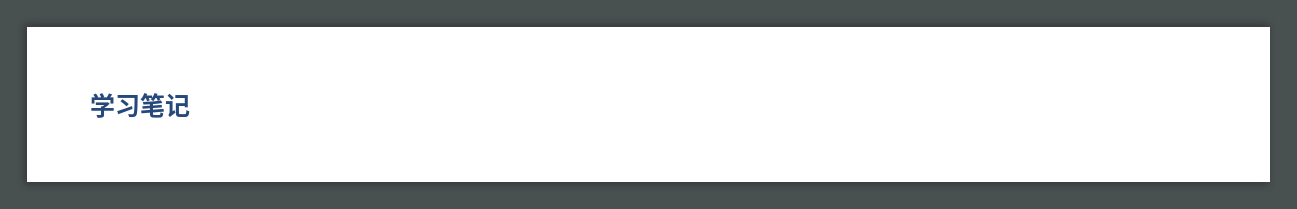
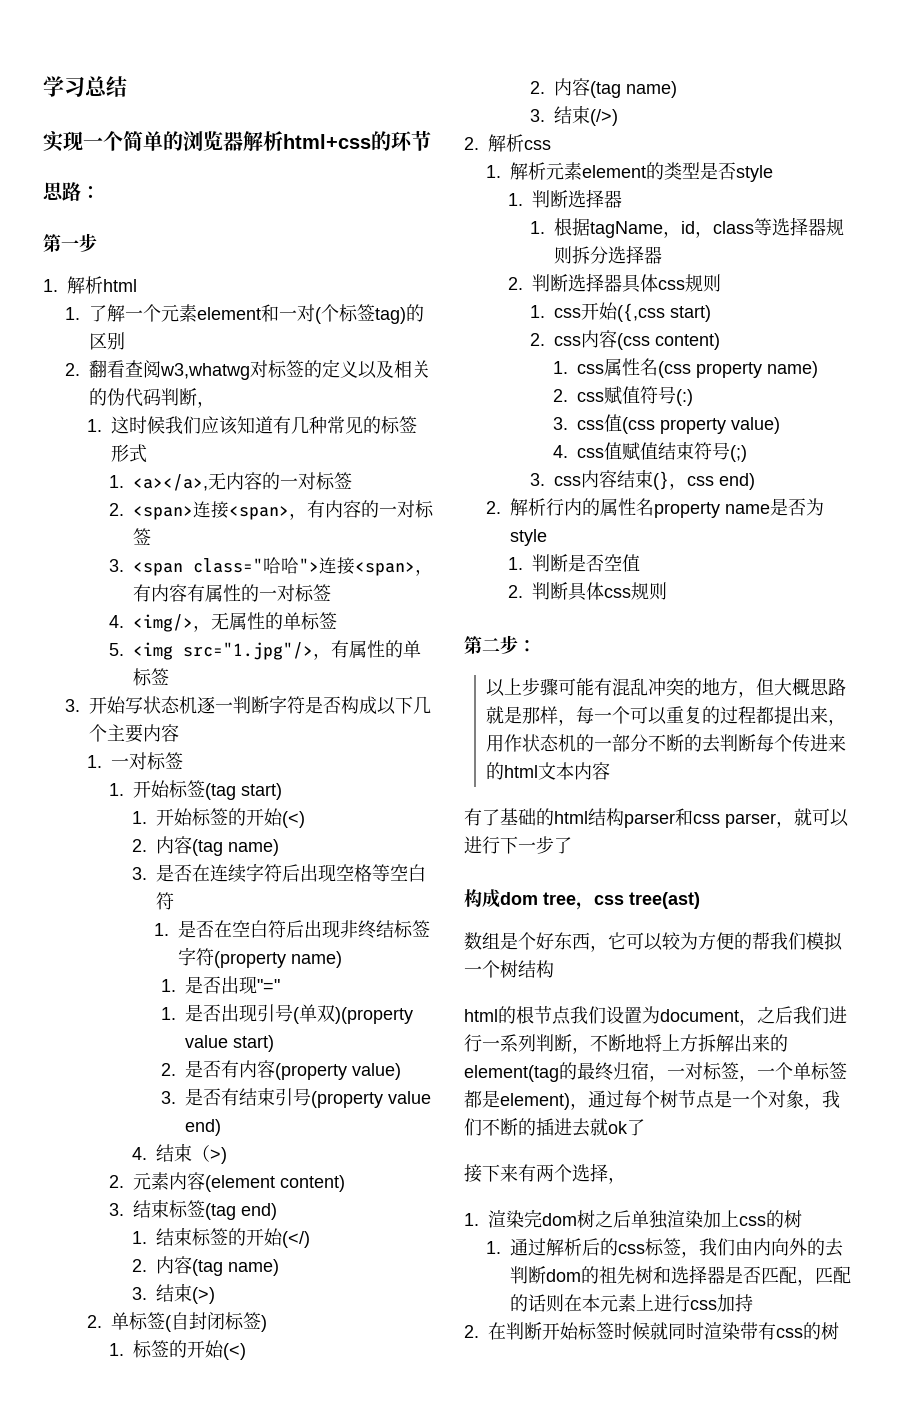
- 学习笔记
+ 学习总结
+ 实现一个简单的浏览器解析html+css的环节
+ 思路：
+ 第一步
+ 1.解析html
+ 1.了解一个元素element和一对(个标签tag)的区别
+ 2.翻看查阅w3,whatwg对标签的定义以及相关的伪代码判断，
+ 1.这时候我们应该知道有几种常见的标签形式
+ 1. <a></a>,无内容的一对标签
+ 2. <span>连接<span>，有内容的一对标签
+ 3. <span class="哈哈">连接<span>，有内容有属性的一对标签
+ 4. <img/>，无属性的单标签
+ 5. <img src="1.jpg"/>，有属性的单标签
+ 3.开始写状态机逐一判断字符是否构成以下几个主要内容
+ 1.一对标签
+ 1.开始标签(tag start)
+ 1.开始标签的开始(<)
+ 2.内容(tag name)
+ 3.是否在连续字符后出现空格等空白符
+ 1.是否在空白符后出现非终结标签字符(property name)
+ 1.是否出现"="
+ 1.是否出现引号(单双)(property value start)
+ 2.是否有内容(property value)
+ 3.是否有结束引号(property value end)
+ 4.结束（>)
+ 2.元素内容(element content)
+ 3.结束标签(tag end)
+ 1.结束标签的开始(</)
+ 2.内容(tag name)
+ 3.结束(>)
+ 2.单标签(自封闭标签)
+ 1.标签的开始(<)
+ 2.内容(tag name)
+ 3.结束(/>)
+ 2.解析css
+ 1.解析元素element的类型是否style
+ 1.判断选择器
+ 1.根据tagName，id，class等选择器规则拆分选择器
+ 2.判断选择器具体css规则
+ 1. css开始({,css start)
+ 2. css内容(css content)
+ 1. css属性名(css property name)
+ 2. css赋值符号(:)
+ 3. css值(css property value)
+ 4. css值赋值结束符号(;)
+ 3. css内容结束(}，css end)
+ 2.解析行内的属性名property name是否为style
+ 1.判断是否空值
+ 2.判断具体css规则
+ 第二步：
+ 以上步骤可能有混乱冲突的地方，但大概思路就是那样，每一个可以重复的过程都提出来，用作状态机的一部分不断的去判断每个传进来的html文本内容
+ 有了基础的html结构parser和css parser，就可以进行下一步了
+ 构成dom tree，css tree(ast)
+ 数组是个好东西，它可以较为方便的帮我们模拟一个树结构
+ html的根节点我们设置为document，之后我们进行一系列判断，不断地将上方拆解出来的element(tag的最终归宿，一对标签，一个单标签都是element)，通过每个树节点是一个对象，我们不断的插进去就ok了
+ 接下来有两个选择，
+ 1.渲染完dom树之后单独渲染加上css的树
+ 1.通过解析后的css标签，我们由内向外的去判断dom的祖先树和选择器是否匹配，匹配的话则在本元素上进行css加持
+ 2.在判断开始标签时候就同时渲染带有css的树

